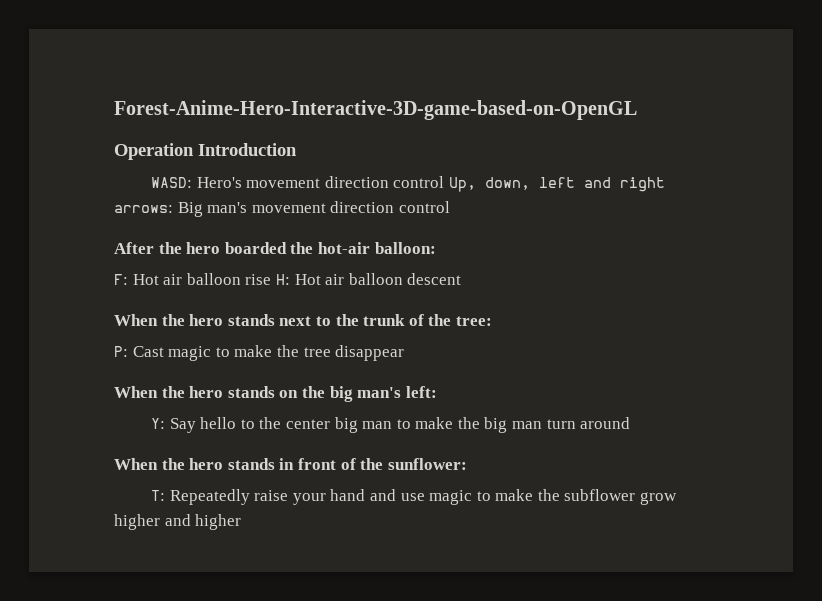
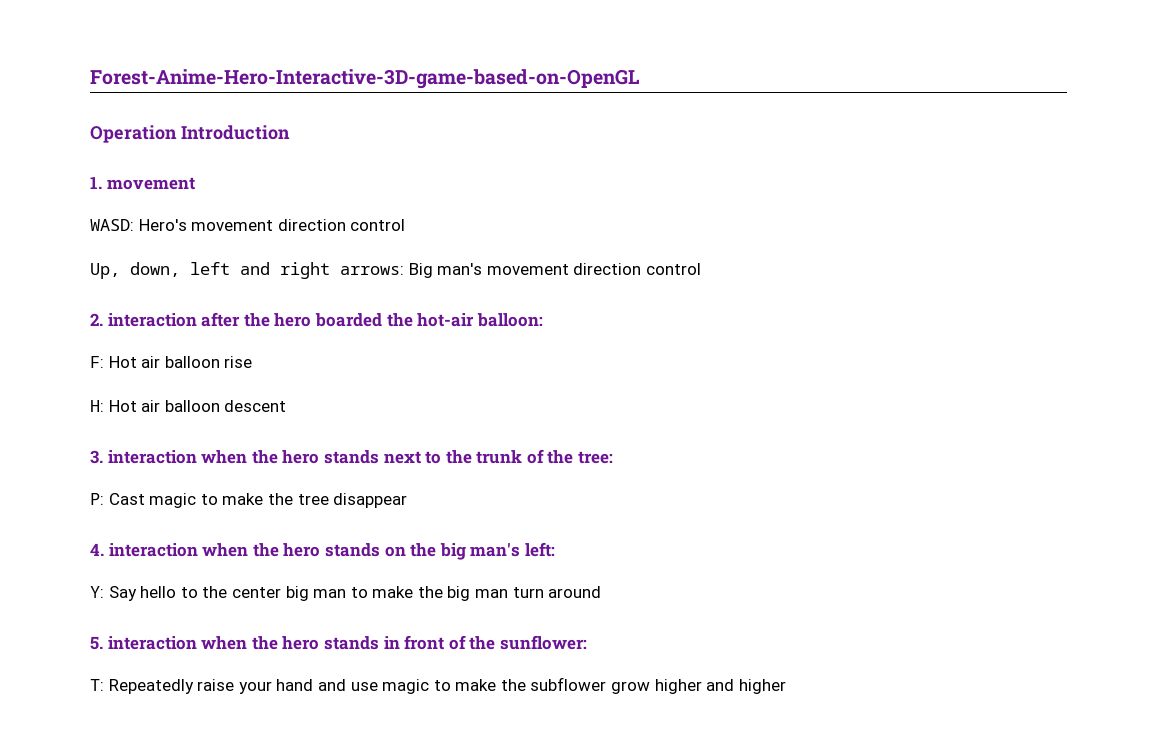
+ 1. movement
- WASD: Hero's movement direction control Up, down, left and right arrows: Big man's movement direction control
+ WASD: Hero's movement direction control
+ Up, down, left and right arrows: Big man's movement direction control
- After the hero boarded the hot-air balloon:
+ 2. interaction after the hero boarded the hot-air balloon:
- F: Hot air balloon rise H: Hot air balloon descent
+ F: Hot air balloon rise
+ H: Hot air balloon descent
- When the hero stands next to the trunk of the tree:
+ 3. interaction when the hero stands next to the trunk of the tree:
- When the hero stands on the big man's left:
+ 4. interaction when the hero stands on the big man's left:
- When the hero stands in front of the sunflower:
+ 5. interaction when the hero stands in front of the sunflower:

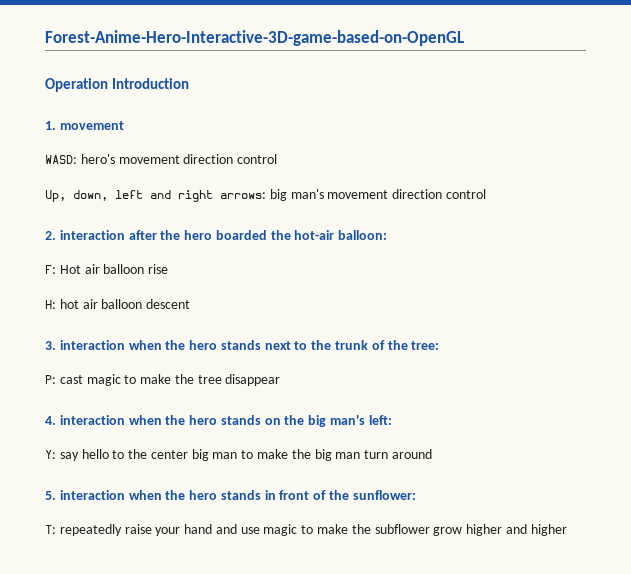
- WASD: Hero's movement direction control
+ WASD: hero's movement direction control
- Up, down, left and right arrows: Big man's movement direction control
+ Up, down, left and right arrows: big man's movement direction control
- H: Hot air balloon descent
+ H: hot air balloon descent
- P: Cast magic to make the tree disappear
+ P: cast magic to make the tree disappear
- Y: Say hello to the center big man to make the big man turn around
+ Y: say hello to the center big man to make the big man turn around
- T: Repeatedly raise your hand and use magic to make the subflower grow higher and higher
+ T: repeatedly raise your hand and use magic to make the subflower grow higher and higher

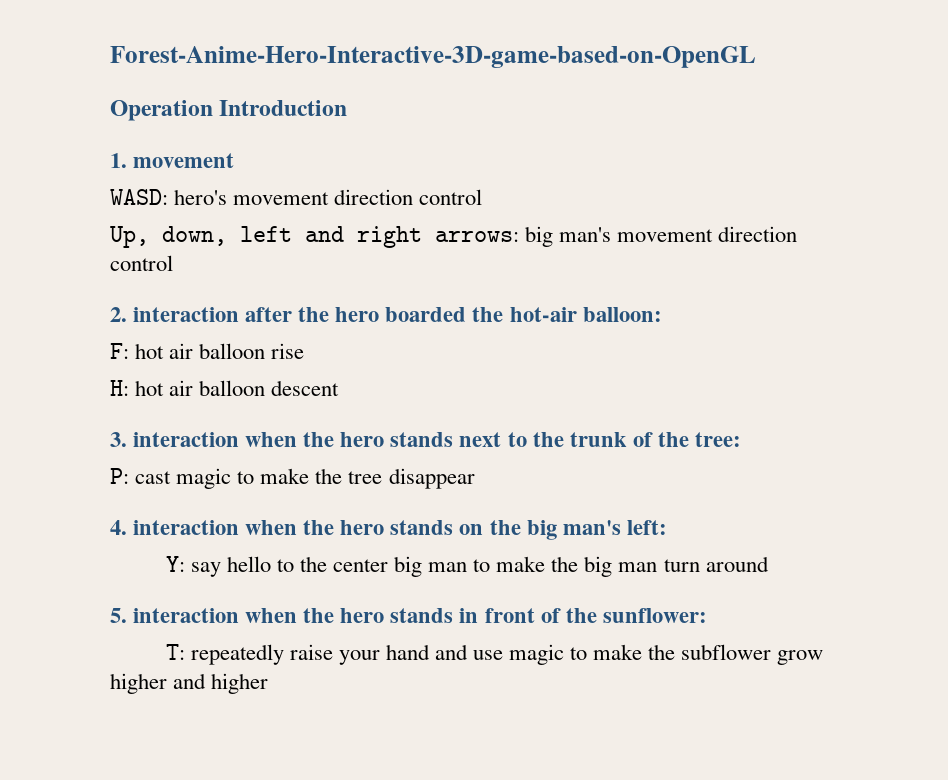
- F: Hot air balloon rise
+ F: hot air balloon rise

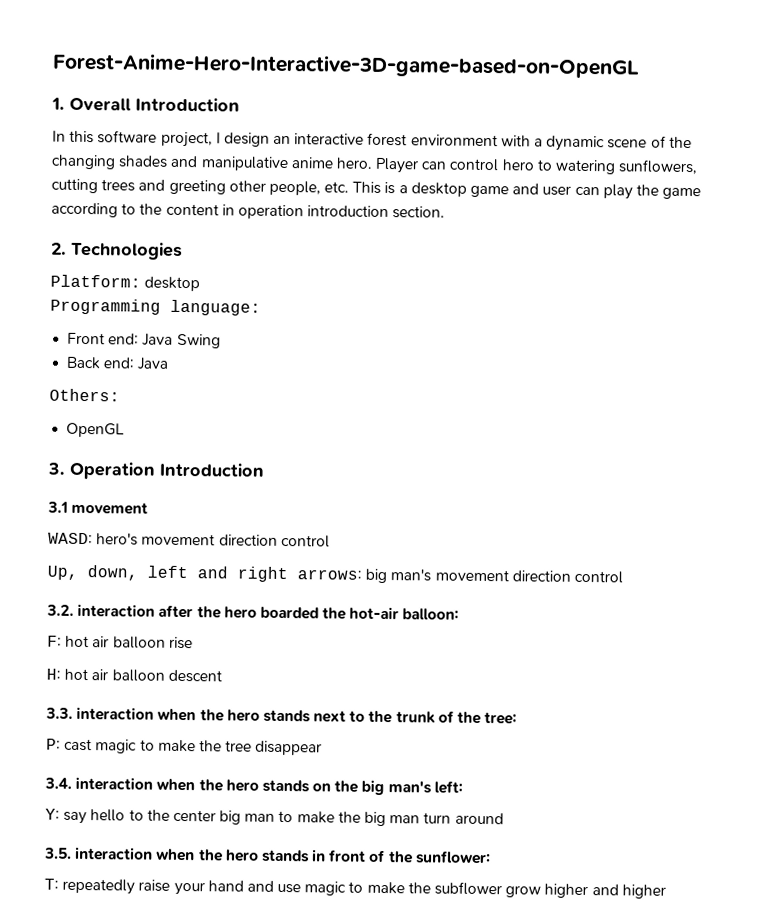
- Operation Introduction
+ 1. Overall Introduction
+ In this software project, I design an interactive forest environment with a dynamic scene of the changing shades and manipulative anime hero. Player can control hero to watering sunflowers, cutting trees and greeting other people, etc. This is a desktop game and user can play the game according to the content in operation introduction section.
+ 2. Technologies
+ Platform: desktop
+ Programming language:
+ Front end: Java Swing
+ Back end: Java
+ Others:
+ OpenGL
+ 3. Operation Introduction
- 1. movement
+ 3.1 movement
- 2. interaction after the hero boarded the hot-air balloon:
+ 3.2. interaction after the hero boarded the hot-air balloon:
- 3. interaction when the hero stands next to the trunk of the tree:
+ 3.3. interaction when the hero stands next to the trunk of the tree:
- 4. interaction when the hero stands on the big man's left:
+ 3.4. interaction when the hero stands on the big man's left:
- 5. interaction when the hero stands in front of the sunflower:
+ 3.5. interaction when the hero stands in front of the sunflower:

